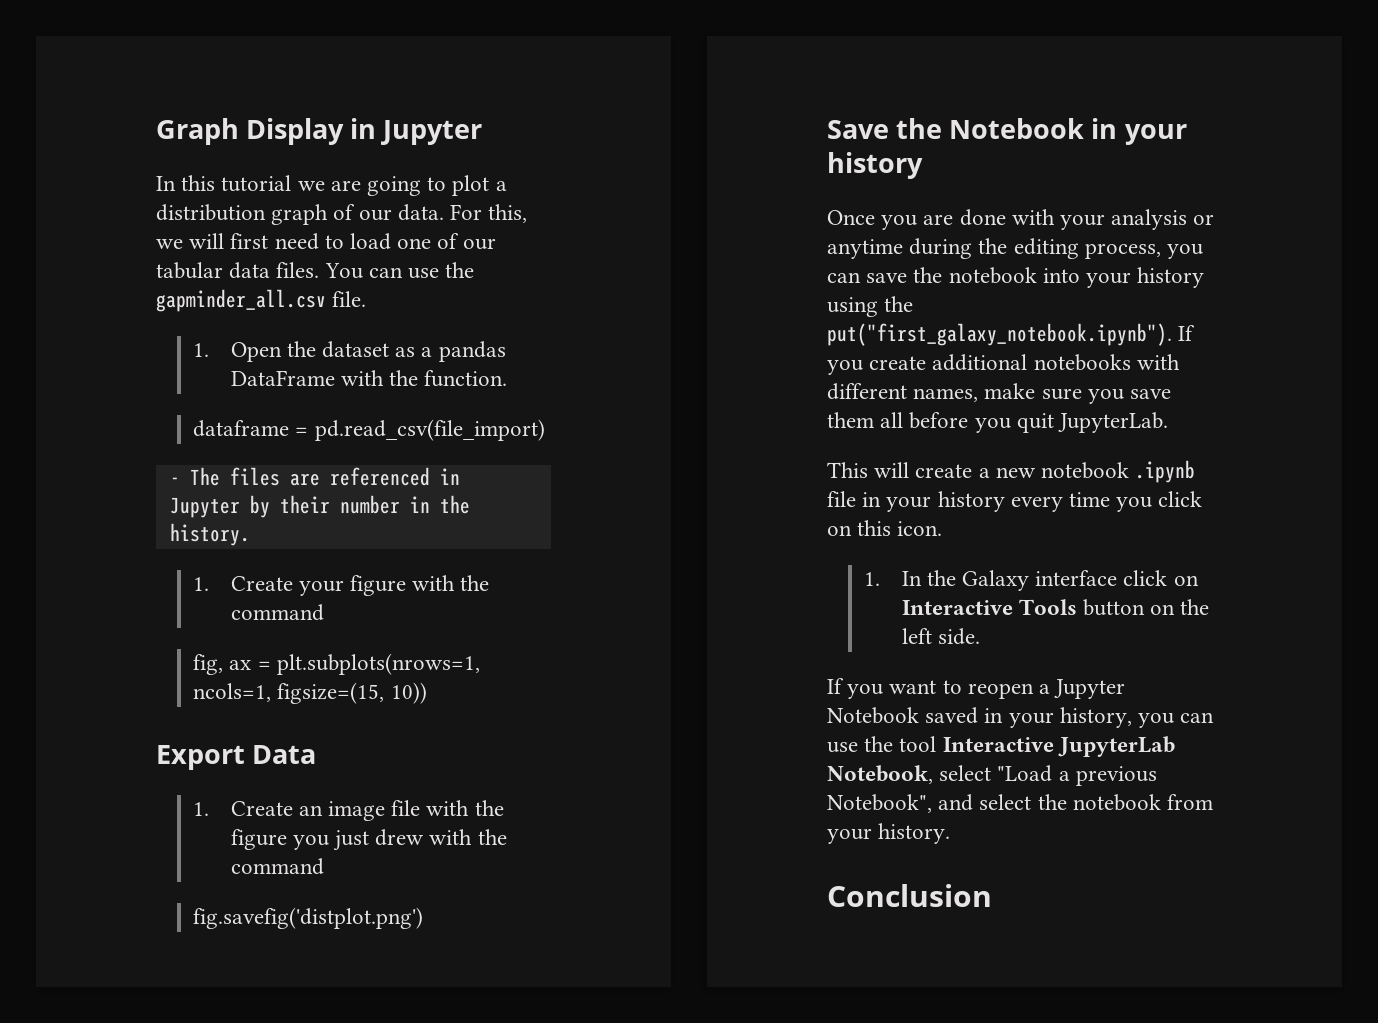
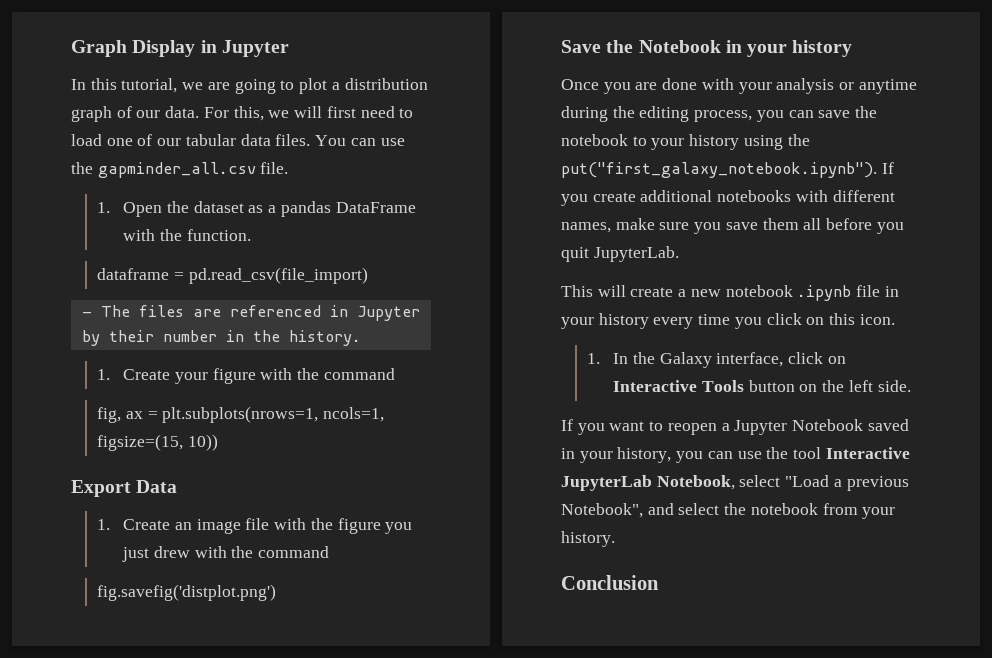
- In this tutorial we are going to plot a distribution graph of our data.
+ In this tutorial, we are going to plot a distribution graph of our data.
- Once you are done with your analysis or anytime during the editing process, you can save the notebook into your history using the put("first_galaxy_notebook.ipynb"). If you create additional notebooks with different names, make sure you save them all before you quit JupyterLab.
+ Once you are done with your analysis or anytime during the editing process, you can save the notebook to your history using the put("first_galaxy_notebook.ipynb"). If you create additional notebooks with different names, make sure you save them all before you quit JupyterLab.
- 1. In the Galaxy interface click on Interactive Tools button on the left side.
+ 1. In the Galaxy interface, click on Interactive Tools button on the left side.

